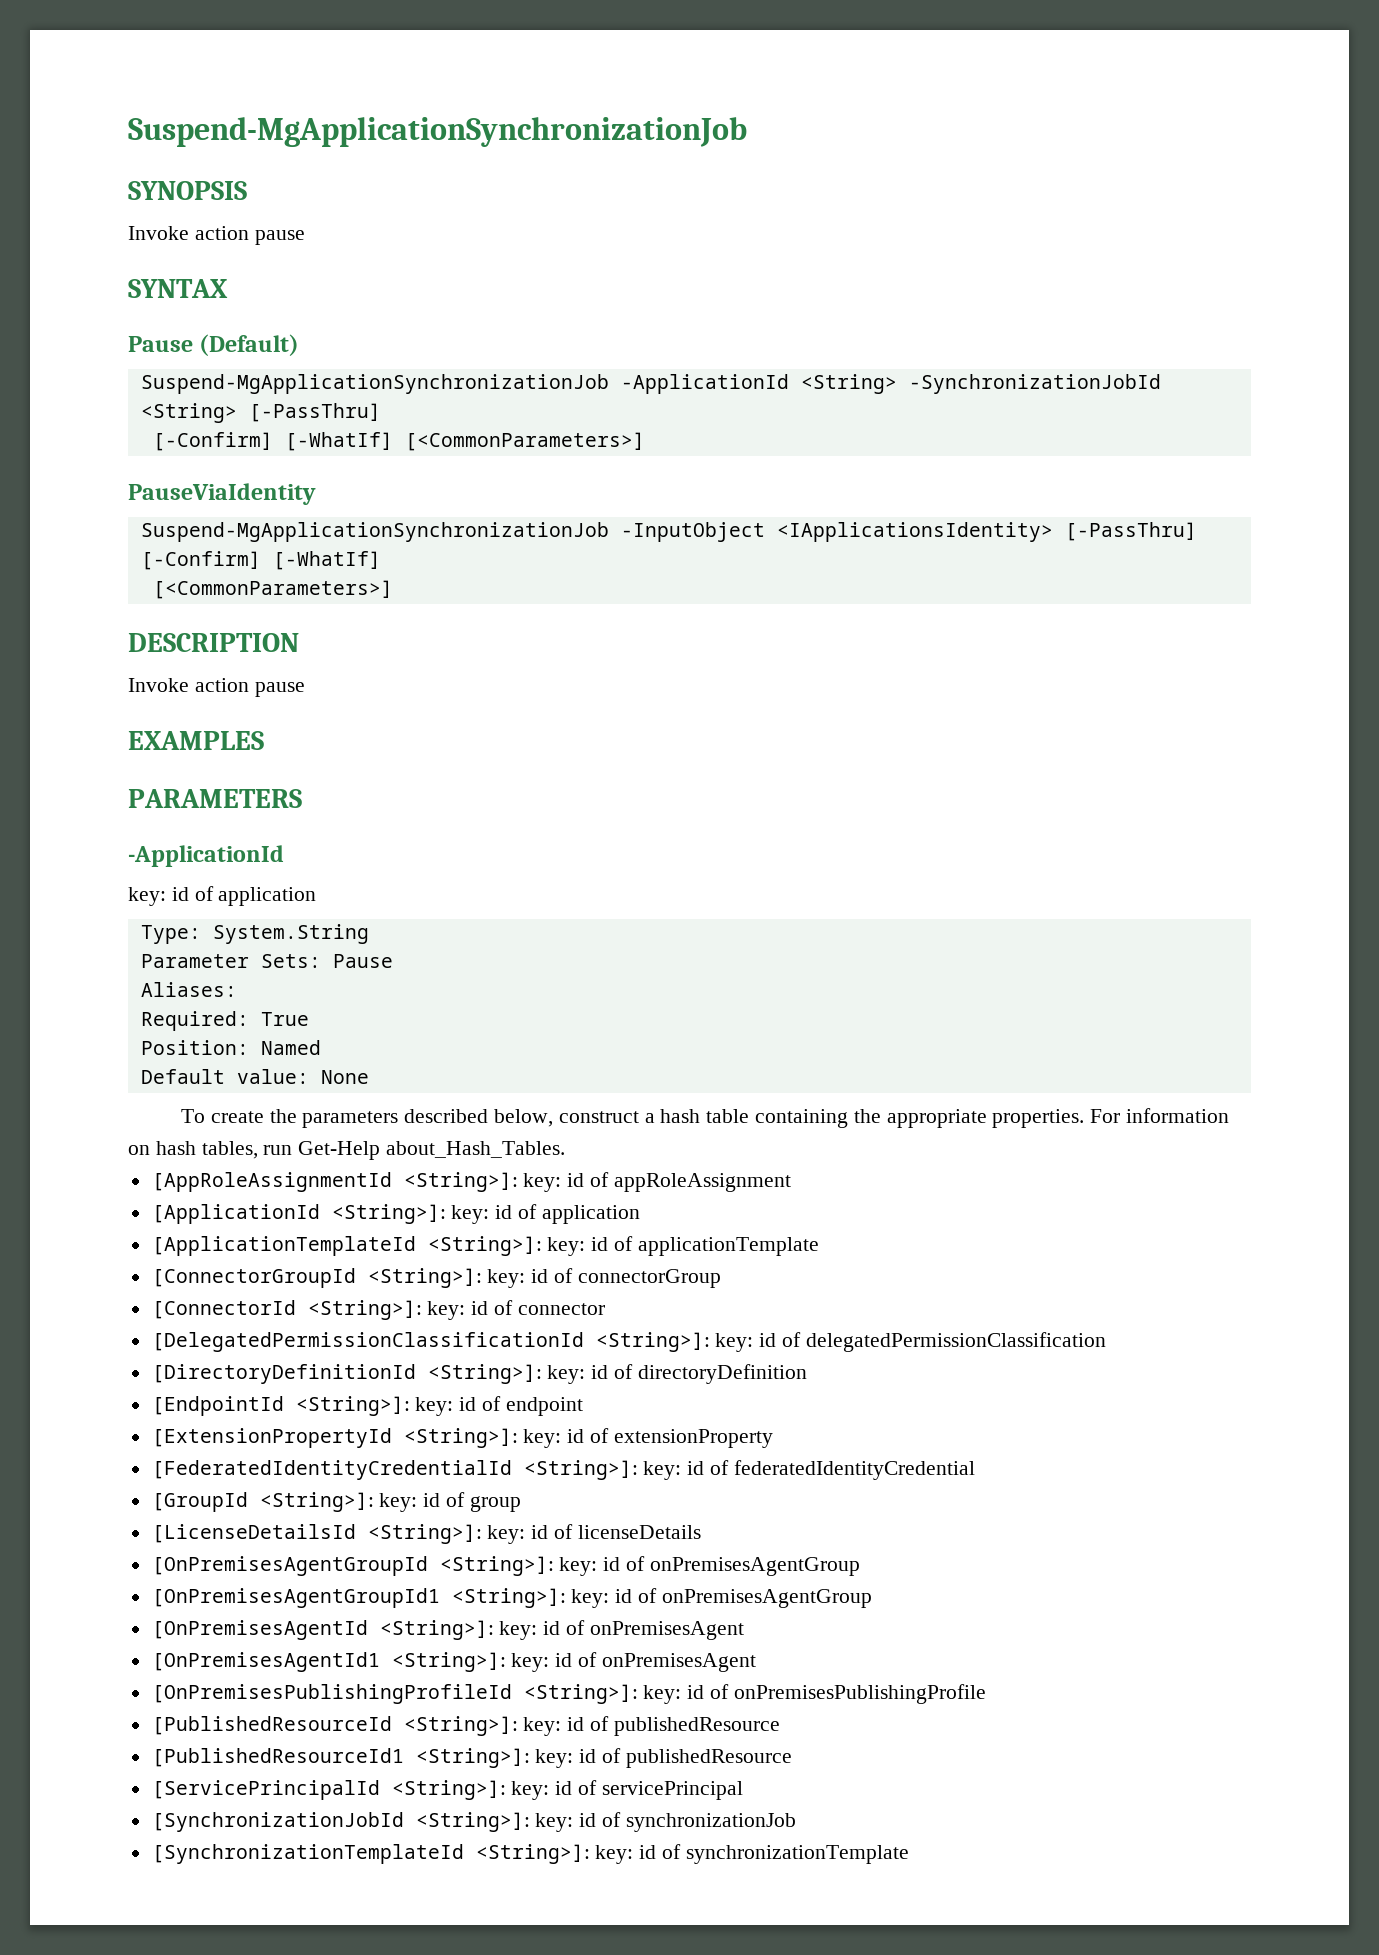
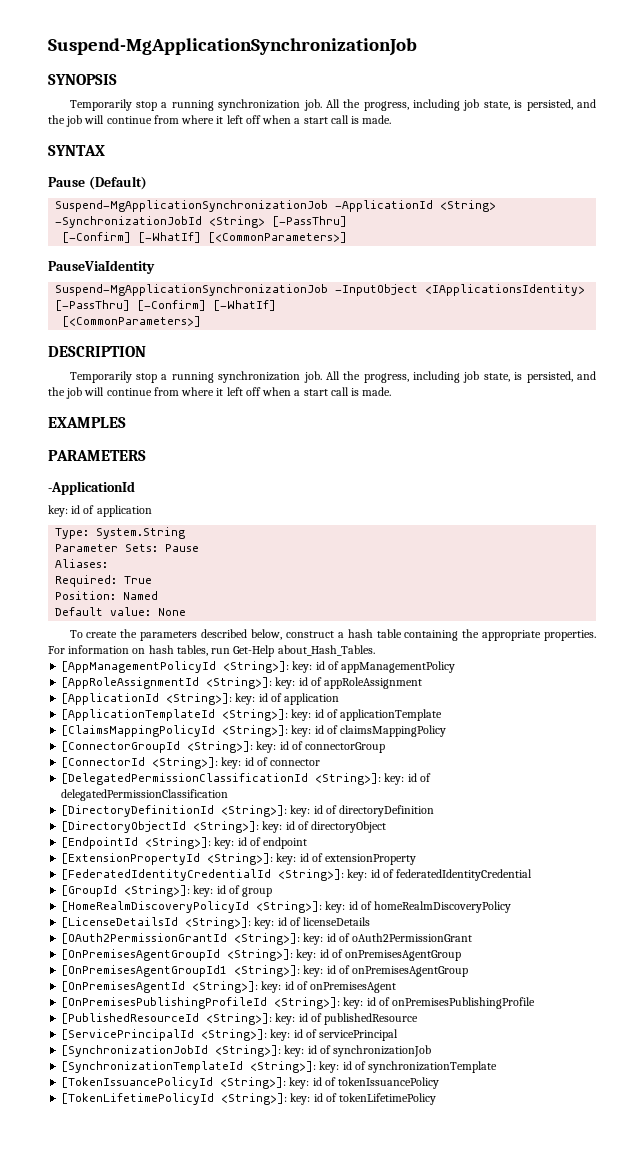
  SYNOPSIS
- Invoke action pause
+ Temporarily stop a running synchronization job. All the progress, including job state, is persisted, and the job will continue from where it left off when a start call is made.
  DESCRIPTION
- Invoke action pause
+ Temporarily stop a running synchronization job. All the progress, including job state, is persisted, and the job will continue from where it left off when a start call is made.
+ [AppManagementPolicyId <String>]: key: id of appManagementPolicy
+ [ClaimsMappingPolicyId <String>]: key: id of claimsMappingPolicy
+ [DirectoryObjectId <String>]: key: id of directoryObject
+ [HomeRealmDiscoveryPolicyId <String>]: key: id of homeRealmDiscoveryPolicy
+ [OAuth2PermissionGrantId <String>]: key: id of oAuth2PermissionGrant
- [OnPremisesAgentId1 <String>]: key: id of onPremisesAgent
- [PublishedResourceId1 <String>]: key: id of publishedResource
+ [TokenIssuancePolicyId <String>]: key: id of tokenIssuancePolicy
+ [TokenLifetimePolicyId <String>]: key: id of tokenLifetimePolicy

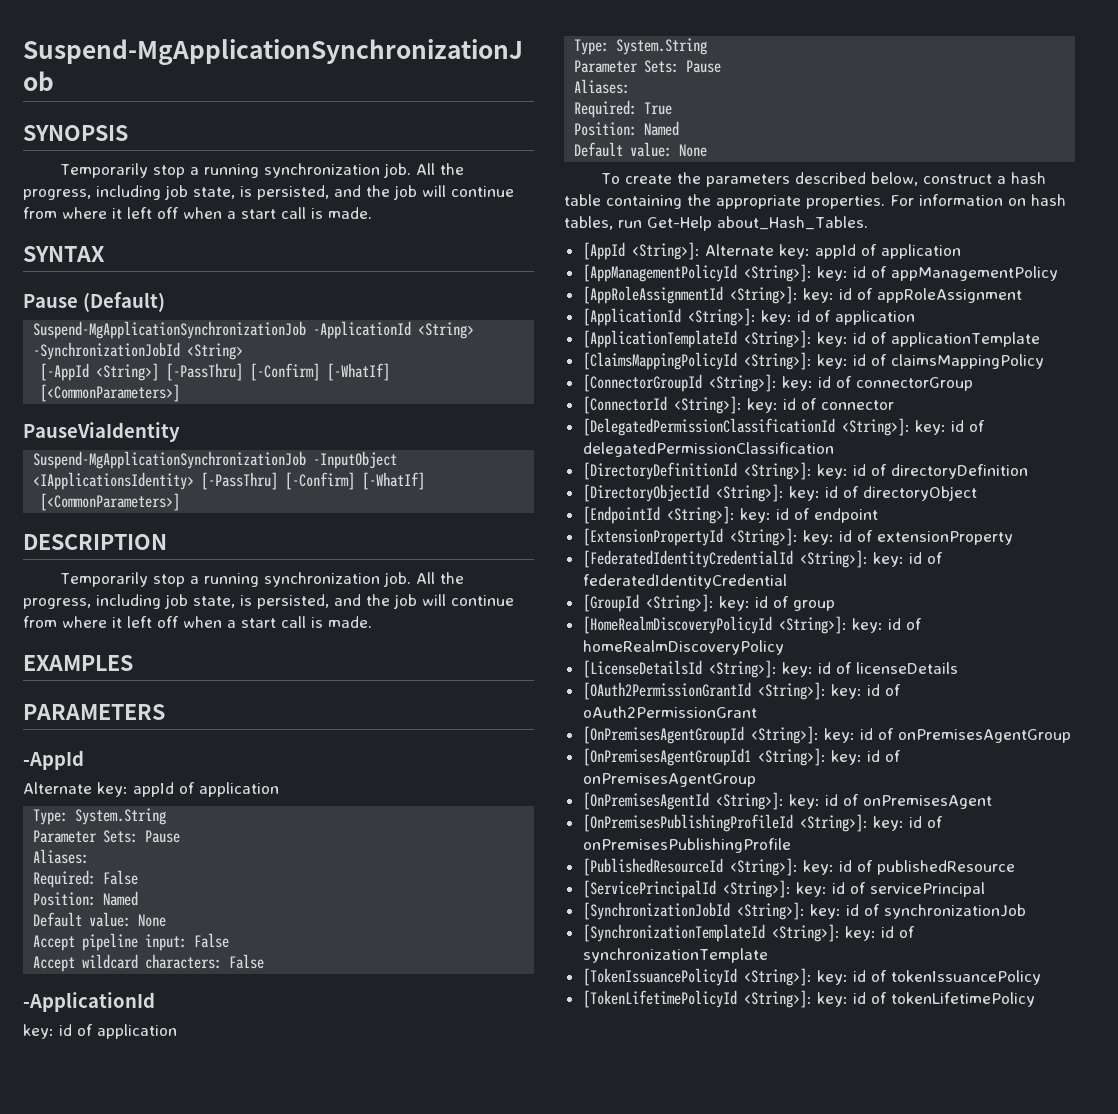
- Suspend-MgApplicationSynchronizationJob -ApplicationId <String> -SynchronizationJobId <String> [-PassThru]
- [-Confirm] [-WhatIf] [<CommonParameters>]
+ Suspend-MgApplicationSynchronizationJob -ApplicationId <String> -SynchronizationJobId <String>
+ [-AppId <String>] [-PassThru] [-Confirm] [-WhatIf] [<CommonParameters>]
+ -AppId
+ Alternate key: appId of application
+ Type: System.String
+ Parameter Sets: Pause
+ Aliases:
+ Required: False
+ Position: Named
+ Default value: None
+ Accept pipeline input: False
+ Accept wildcard characters: False
+ [AppId <String>]: Alternate key: appId of application

